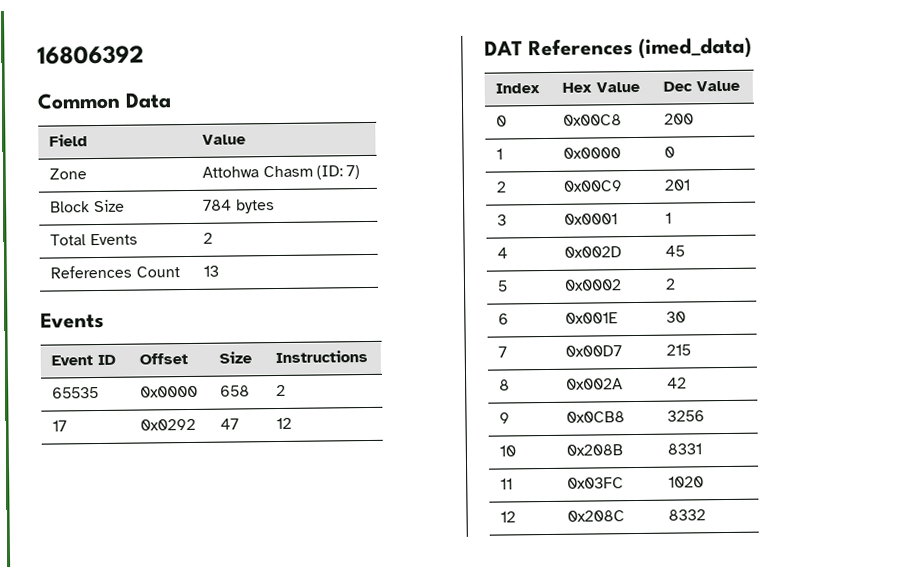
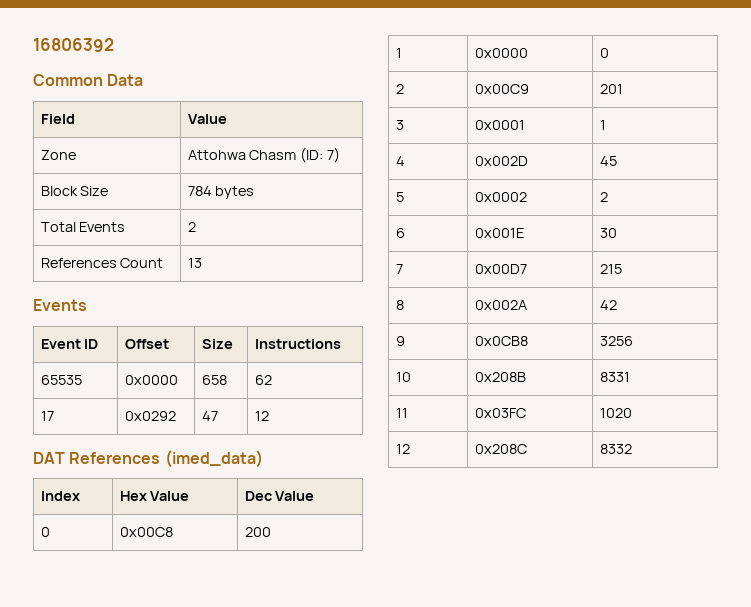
- 65535 | 0x0000 | 658 | 2
+ 65535 | 0x0000 | 658 | 62

